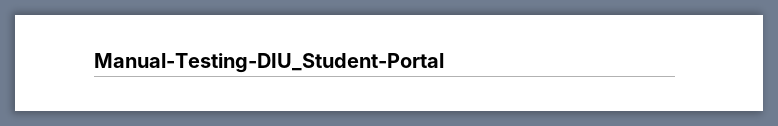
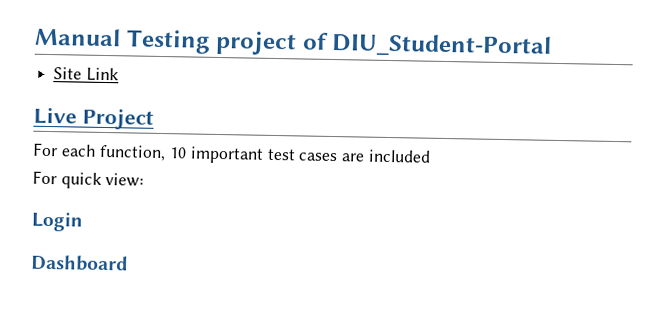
- Manual-Testing-DIU_Student-Portal
+ Manual Testing project of DIU_Student-Portal
+ Site Link
+ Live Project
+ For each function, 10 important test cases are included
+ For quick view:
+ Login
+ Dashboard

